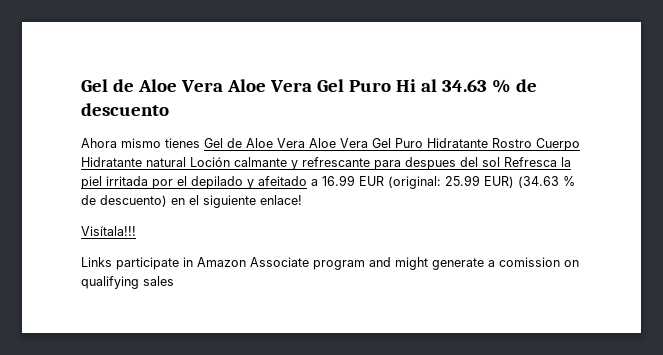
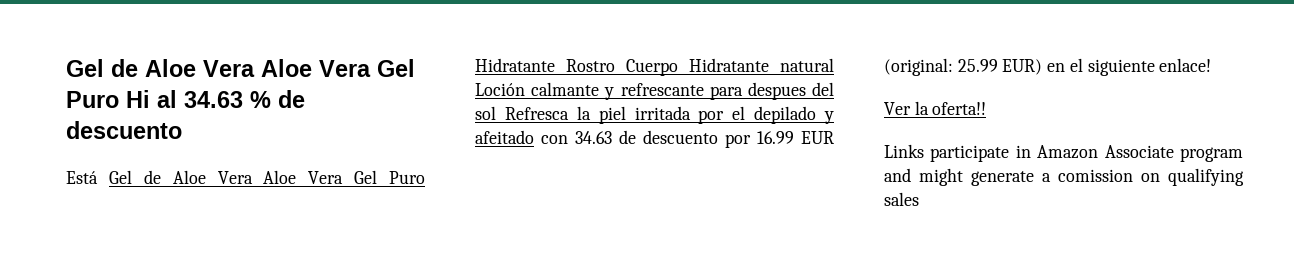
- Ahora mismo tienes Gel de Aloe Vera Aloe Vera Gel Puro Hidratante Rostro Cuerpo Hidratante natural Loción calmante y refrescante para despues del sol Refresca la piel irritada por el depilado y afeitado a 16.99 EUR (original: 25.99 EUR) (34.63 % de descuento) en el siguiente enlace!
+ Está Gel de Aloe Vera Aloe Vera Gel Puro Hidratante Rostro Cuerpo Hidratante natural Loción calmante y refrescante para despues del sol Refresca la piel irritada por el depilado y afeitado con 34.63 de descuento por 16.99 EUR (original: 25.99 EUR) en el siguiente enlace!
- Visítala!!!
+ Ver la oferta!!

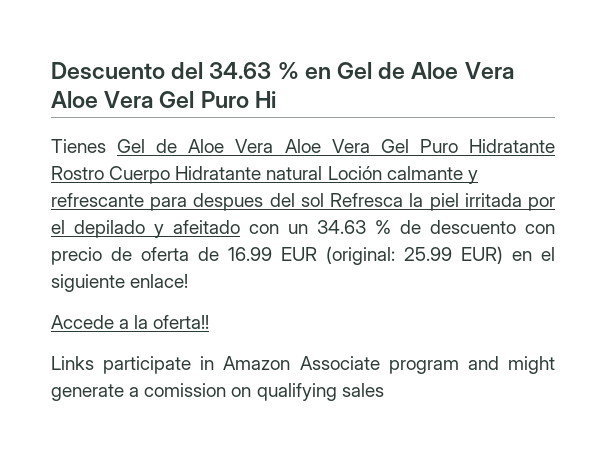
- Gel de Aloe Vera Aloe Vera Gel Puro Hi al 34.63 % de descuento
- Está Gel de Aloe Vera Aloe Vera Gel Puro Hidratante Rostro Cuerpo Hidratante natural Loción calmante y refrescante para despues del sol Refresca la piel irritada por el depilado y afeitado con 34.63 de descuento por 16.99 EUR (original: 25.99 EUR) en el siguiente enlace!
+ Descuento del 34.63 % en Gel de Aloe Vera Aloe Vera Gel Puro Hi
+ Tienes Gel de Aloe Vera Aloe Vera Gel Puro Hidratante Rostro Cuerpo Hidratante natural Loción calmante y refrescante para despues del sol Refresca la piel irritada por el depilado y afeitado con un 34.63 % de descuento con precio de oferta de 16.99 EUR (original: 25.99 EUR) en el siguiente enlace!
- Ver la oferta!!
+ Accede a la oferta!!

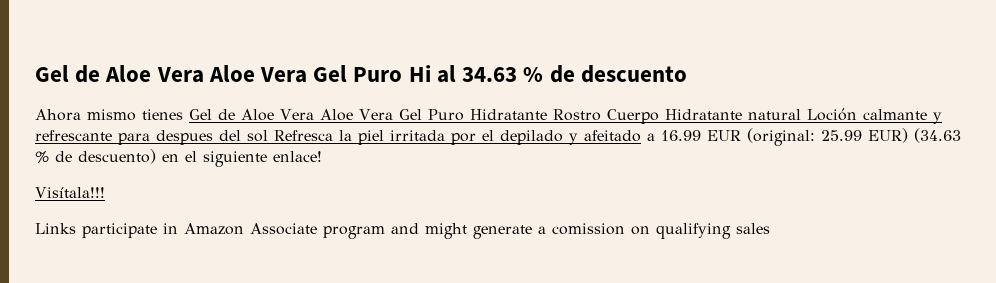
- Descuento del 34.63 % en Gel de Aloe Vera Aloe Vera Gel Puro Hi
- Tienes Gel de Aloe Vera Aloe Vera Gel Puro Hidratante Rostro Cuerpo Hidratante natural Loción calmante y refrescante para despues del sol Refresca la piel irritada por el depilado y afeitado con un 34.63 % de descuento con precio de oferta de 16.99 EUR (original: 25.99 EUR) en el siguiente enlace!
+ Gel de Aloe Vera Aloe Vera Gel Puro Hi al 34.63 % de descuento
+ Ahora mismo tienes Gel de Aloe Vera Aloe Vera Gel Puro Hidratante Rostro Cuerpo Hidratante natural Loción calmante y refrescante para despues del sol Refresca la piel irritada por el depilado y afeitado a 16.99 EUR (original: 25.99 EUR) (34.63 % de descuento) en el siguiente enlace!
- Accede a la oferta!!
+ Visítala!!!

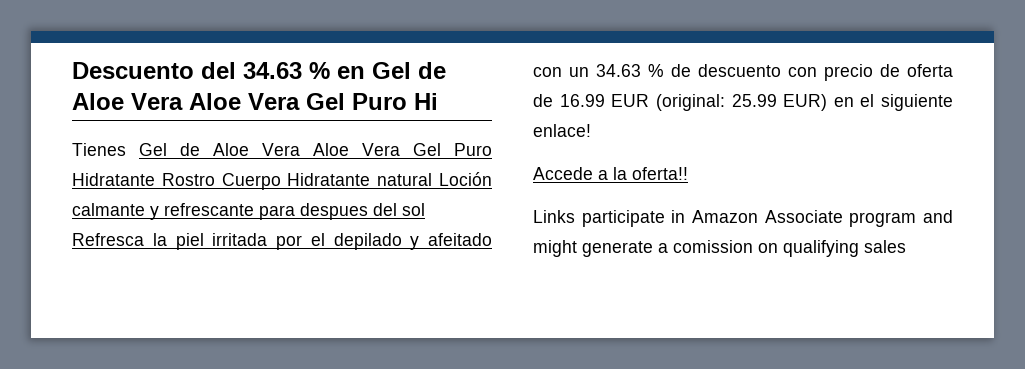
- Gel de Aloe Vera Aloe Vera Gel Puro Hi al 34.63 % de descuento
- Ahora mismo tienes Gel de Aloe Vera Aloe Vera Gel Puro Hidratante Rostro Cuerpo Hidratante natural Loción calmante y refrescante para despues del sol Refresca la piel irritada por el depilado y afeitado a 16.99 EUR (original: 25.99 EUR) (34.63 % de descuento) en el siguiente enlace!
+ Descuento del 34.63 % en Gel de Aloe Vera Aloe Vera Gel Puro Hi
+ Tienes Gel de Aloe Vera Aloe Vera Gel Puro Hidratante Rostro Cuerpo Hidratante natural Loción calmante y refrescante para despues del sol Refresca la piel irritada por el depilado y afeitado con un 34.63 % de descuento con precio de oferta de 16.99 EUR (original: 25.99 EUR) en el siguiente enlace!
- Visítala!!!
+ Accede a la oferta!!

